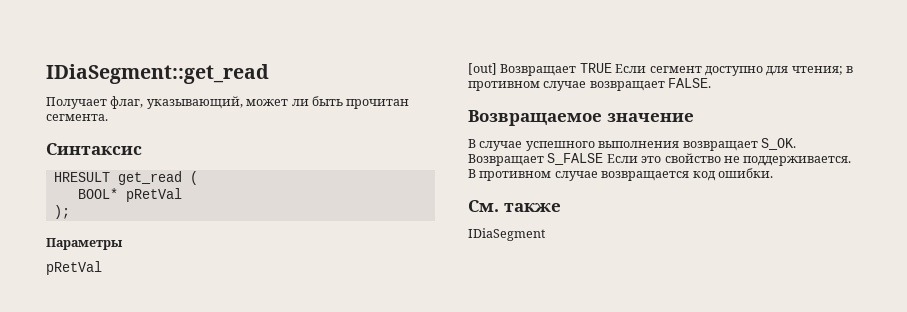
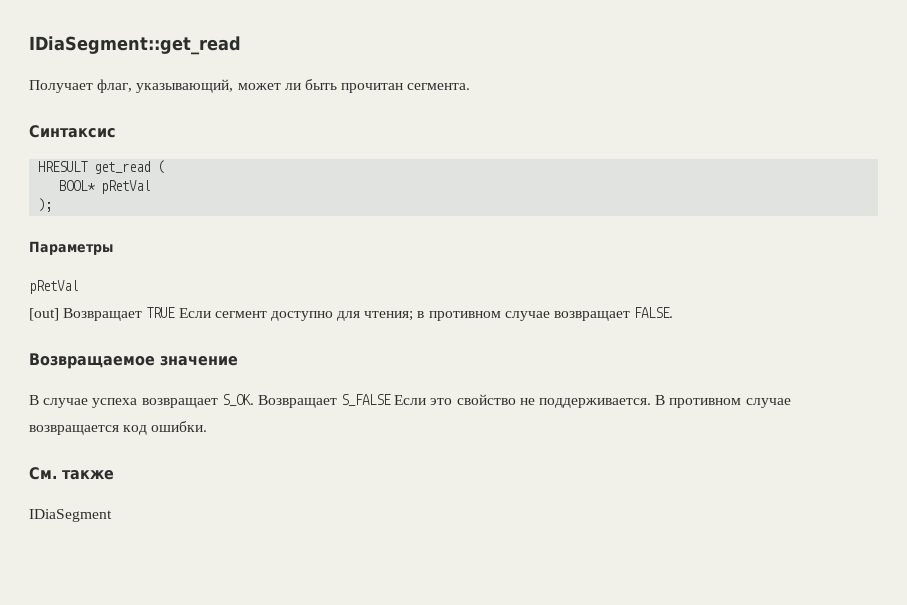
- В случае успешного выполнения возвращает S_OK.
+ В случае успеха возвращает S_OK.

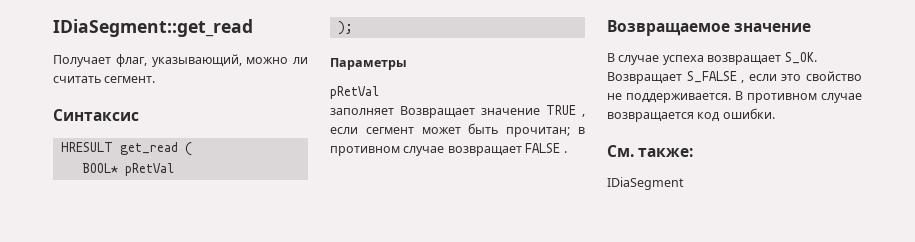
- Получает флаг, указывающий, может ли быть прочитан сегмента.
+ Получает флаг, указывающий, можно ли считать сегмент.
- [out] Возвращает TRUE Если сегмент доступно для чтения; в противном случае возвращает FALSE.
+ заполняет Возвращает значение TRUE , если сегмент может быть прочитан; в противном случае возвращает FALSE .
- Возвращает S_FALSE Если это свойство не поддерживается.
+ Возвращает S_FALSE , если это свойство не поддерживается.
- См. также
+ См. также:

